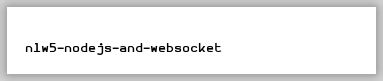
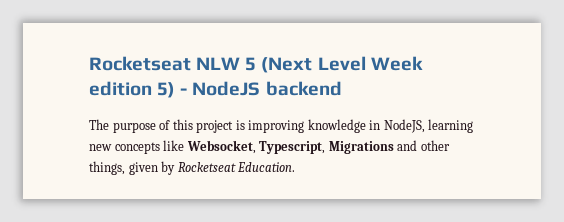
- nlw5-nodejs-and-websocket
+ Rocketseat NLW 5 (Next Level Week edition 5) - NodeJS backend
+ The purpose of this project is improving knowledge in NodeJS, learning new concepts like Websocket, Typescript, Migrations and other things, given by Rocketseat Education.

